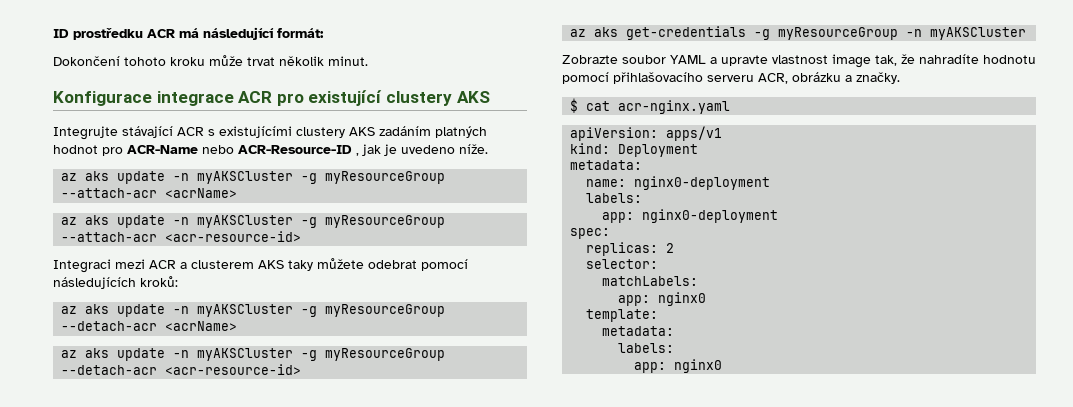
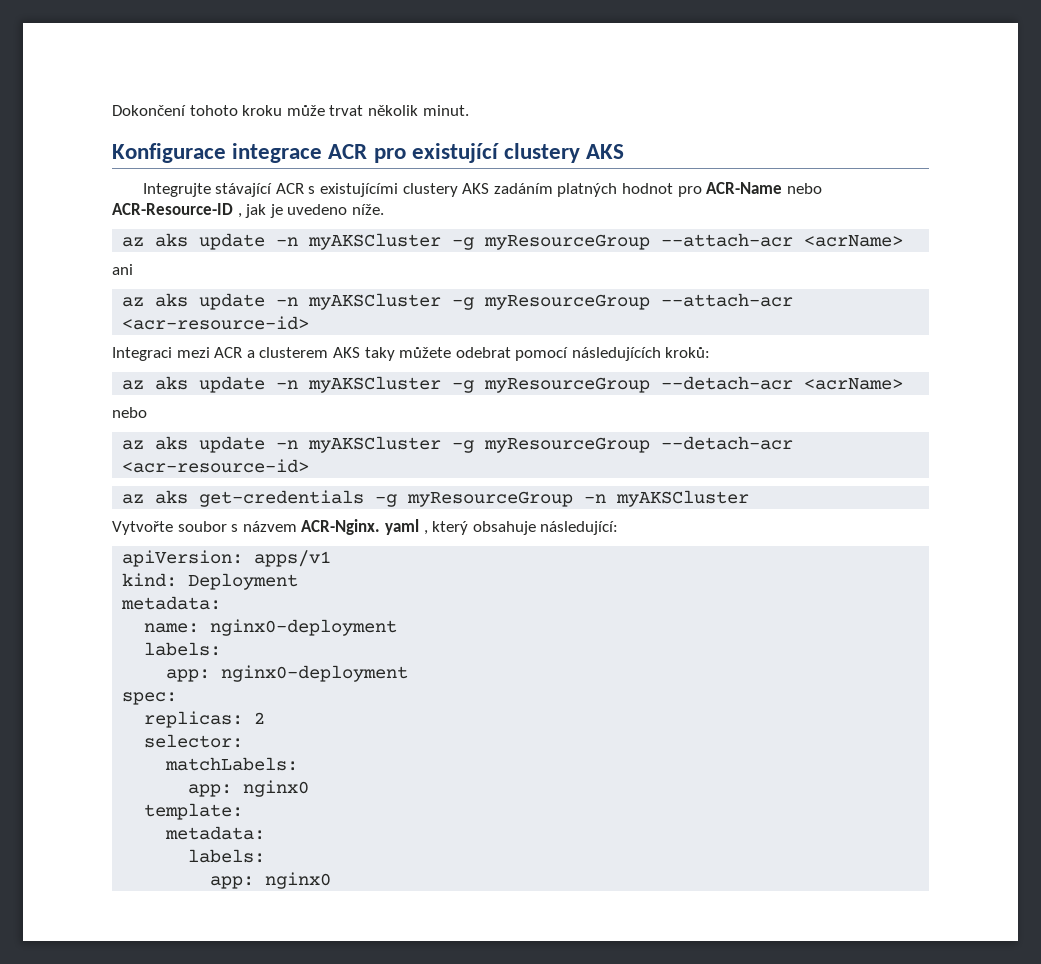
- ID prostředku ACR má následující formát:
+ ani
  az aks update -n myAKSCluster -g myResourceGroup --detach-acr <acrName>
+ nebo
- Zobrazte soubor YAML a upravte vlastnost image tak, že nahradíte hodnotu pomocí přihlašovacího serveru ACR, obrázku a značky.
- $ cat acr-nginx.yaml
+ Vytvořte soubor s názvem ACR-Nginx. yaml , který obsahuje následující:

